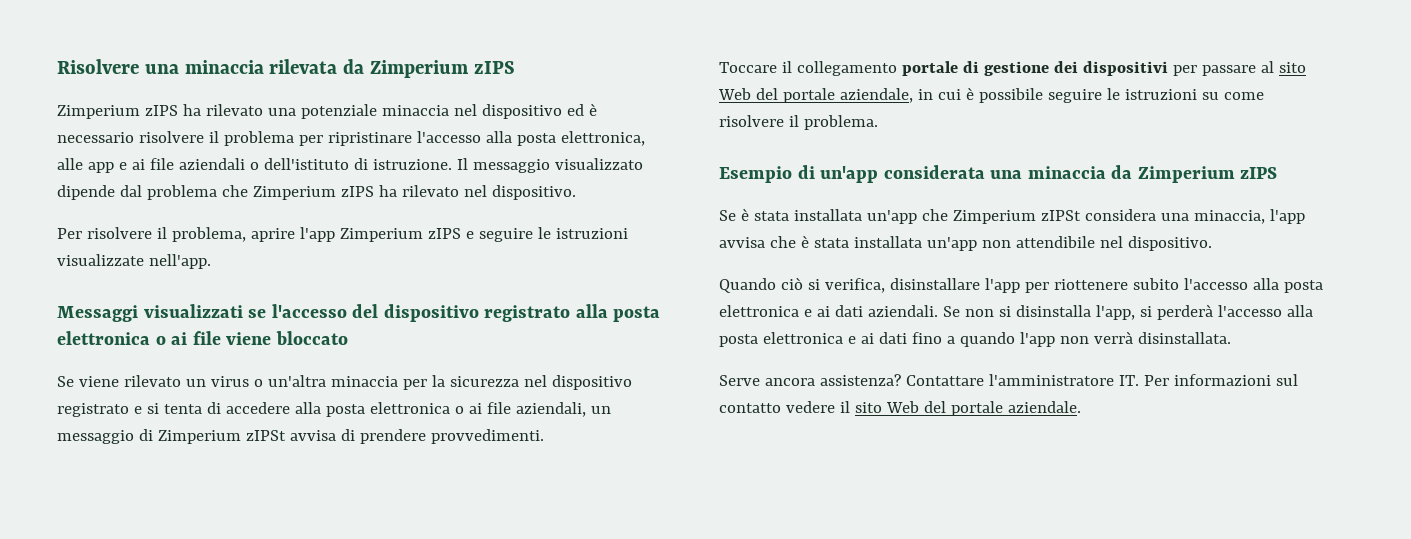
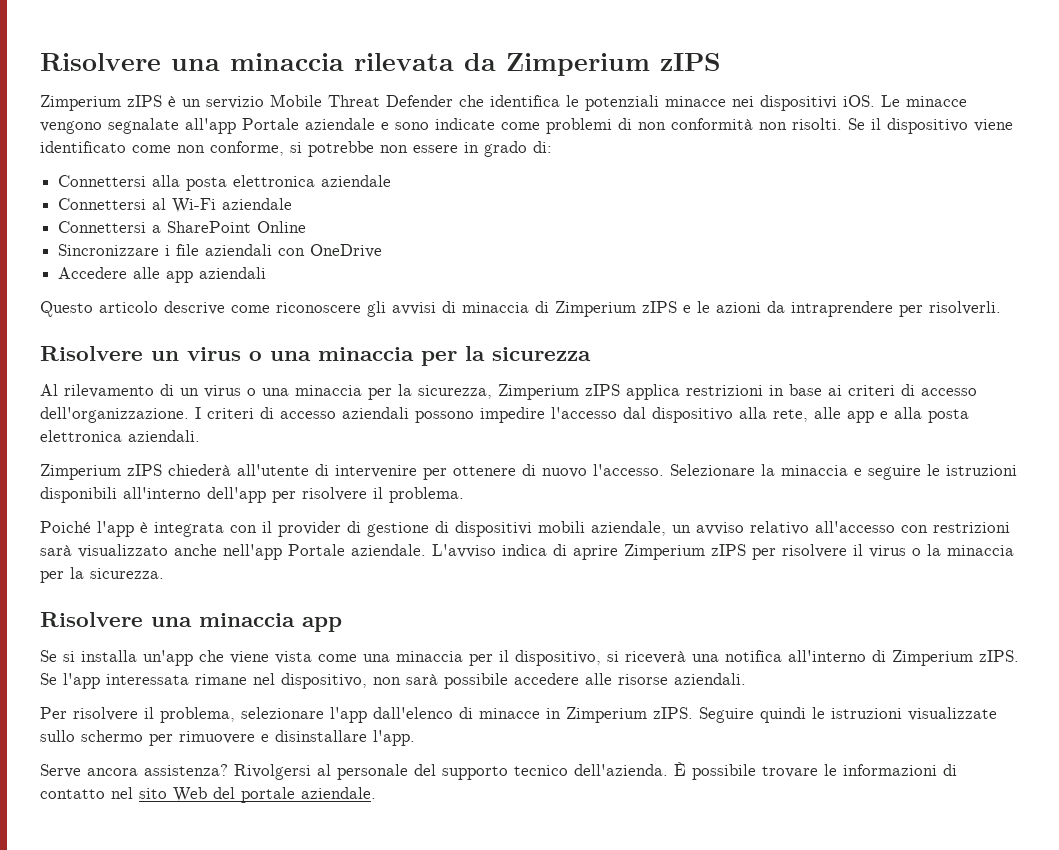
- Zimperium zIPS ha rilevato una potenziale minaccia nel dispositivo ed è necessario risolvere il problema per ripristinare l'accesso alla posta elettronica, alle app e ai file aziendali o dell'istituto di istruzione. Il messaggio visualizzato dipende dal problema che Zimperium zIPS ha rilevato nel dispositivo.
- Per risolvere il problema, aprire l'app Zimperium zIPS e seguire le istruzioni visualizzate nell'app.
- Messaggi visualizzati se l'accesso del dispositivo registrato alla posta elettronica o ai file viene bloccato
- Se viene rilevato un virus o un'altra minaccia per la sicurezza nel dispositivo registrato e si tenta di accedere alla posta elettronica o ai file aziendali, un messaggio di Zimperium zIPSt avvisa di prendere provvedimenti.
- Toccare il collegamento portale di gestione dei dispositivi per passare al sito Web del portale aziendale, in cui è possibile seguire le istruzioni su come risolvere il problema.
- Esempio di un'app considerata una minaccia da Zimperium zIPS
- Se è stata installata un'app che Zimperium zIPSt considera una minaccia, l'app avvisa che è stata installata un'app non attendibile nel dispositivo.
- Quando ciò si verifica, disinstallare l'app per riottenere subito l'accesso alla posta elettronica e ai dati aziendali. Se non si disinstalla l'app, si perderà l'accesso alla posta elettronica e ai dati fino a quando l'app non verrà disinstallata.
- Serve ancora assistenza? Contattare l'amministratore IT. Per informazioni sul contatto vedere il sito Web del portale aziendale.
+ Zimperium zIPS è un servizio Mobile Threat Defender che identifica le potenziali minacce nei dispositivi iOS. Le minacce vengono segnalate all'app Portale aziendale e sono indicate come problemi di non conformità non risolti. Se il dispositivo viene identificato come non conforme, si potrebbe non essere in grado di:
+ Connettersi alla posta elettronica aziendale
+ Connettersi al Wi-Fi aziendale
+ Connettersi a SharePoint Online
+ Sincronizzare i file aziendali con OneDrive
+ Accedere alle app aziendali
+ Questo articolo descrive come riconoscere gli avvisi di minaccia di Zimperium zIPS e le azioni da intraprendere per risolverli.
+ Risolvere un virus o una minaccia per la sicurezza
+ Al rilevamento di un virus o una minaccia per la sicurezza, Zimperium zIPS applica restrizioni in base ai criteri di accesso dell'organizzazione. I criteri di accesso aziendali possono impedire l'accesso dal dispositivo alla rete, alle app e alla posta elettronica aziendali.
+ Zimperium zIPS chiederà all'utente di intervenire per ottenere di nuovo l'accesso. Selezionare la minaccia e seguire le istruzioni disponibili all'interno dell'app per risolvere il problema.
+ Poiché l'app è integrata con il provider di gestione di dispositivi mobili aziendale, un avviso relativo all'accesso con restrizioni sarà visualizzato anche nell'app Portale aziendale. L'avviso indica di aprire Zimperium zIPS per risolvere il virus o la minaccia per la sicurezza.
+ Risolvere una minaccia app
+ Se si installa un'app che viene vista come una minaccia per il dispositivo, si riceverà una notifica all'interno di Zimperium zIPS. Se l'app interessata rimane nel dispositivo, non sarà possibile accedere alle risorse aziendali.
+ Per risolvere il problema, selezionare l'app dall'elenco di minacce in Zimperium zIPS. Seguire quindi le istruzioni visualizzate sullo schermo per rimuovere e disinstallare l'app.
+ Serve ancora assistenza? Rivolgersi al personale del supporto tecnico dell'azienda. È possibile trovare le informazioni di contatto nel sito Web del portale aziendale.

